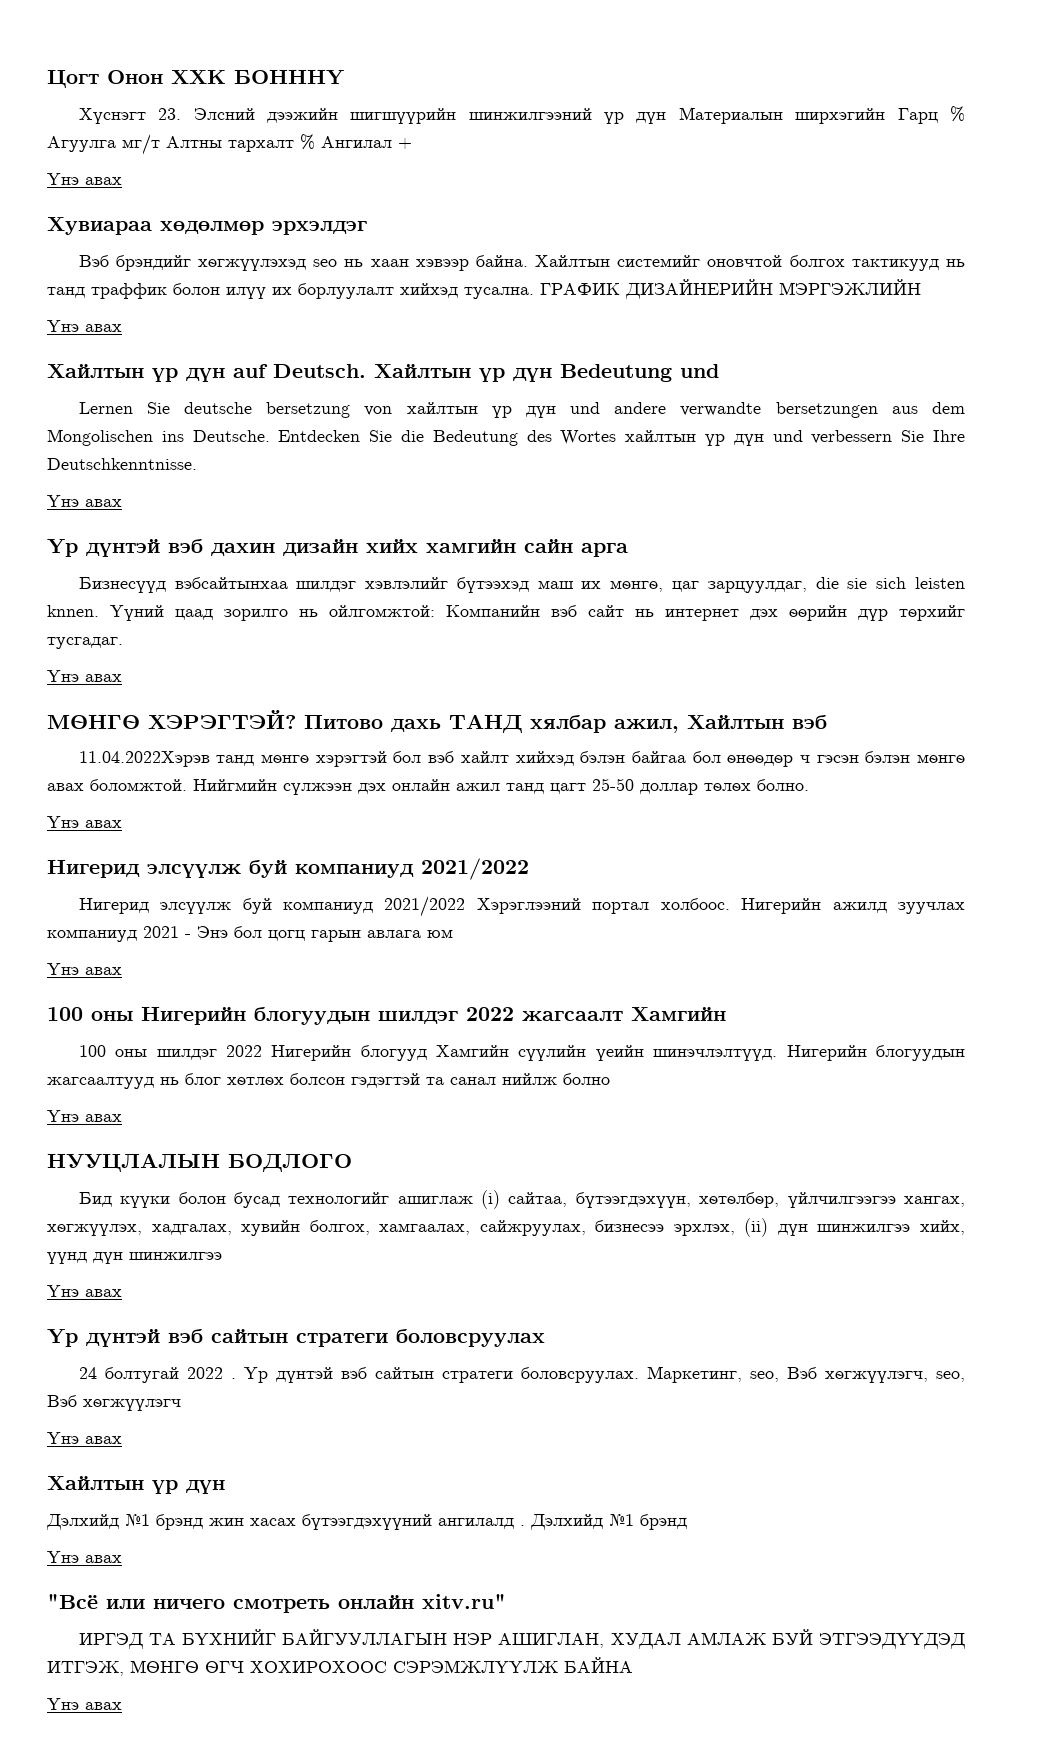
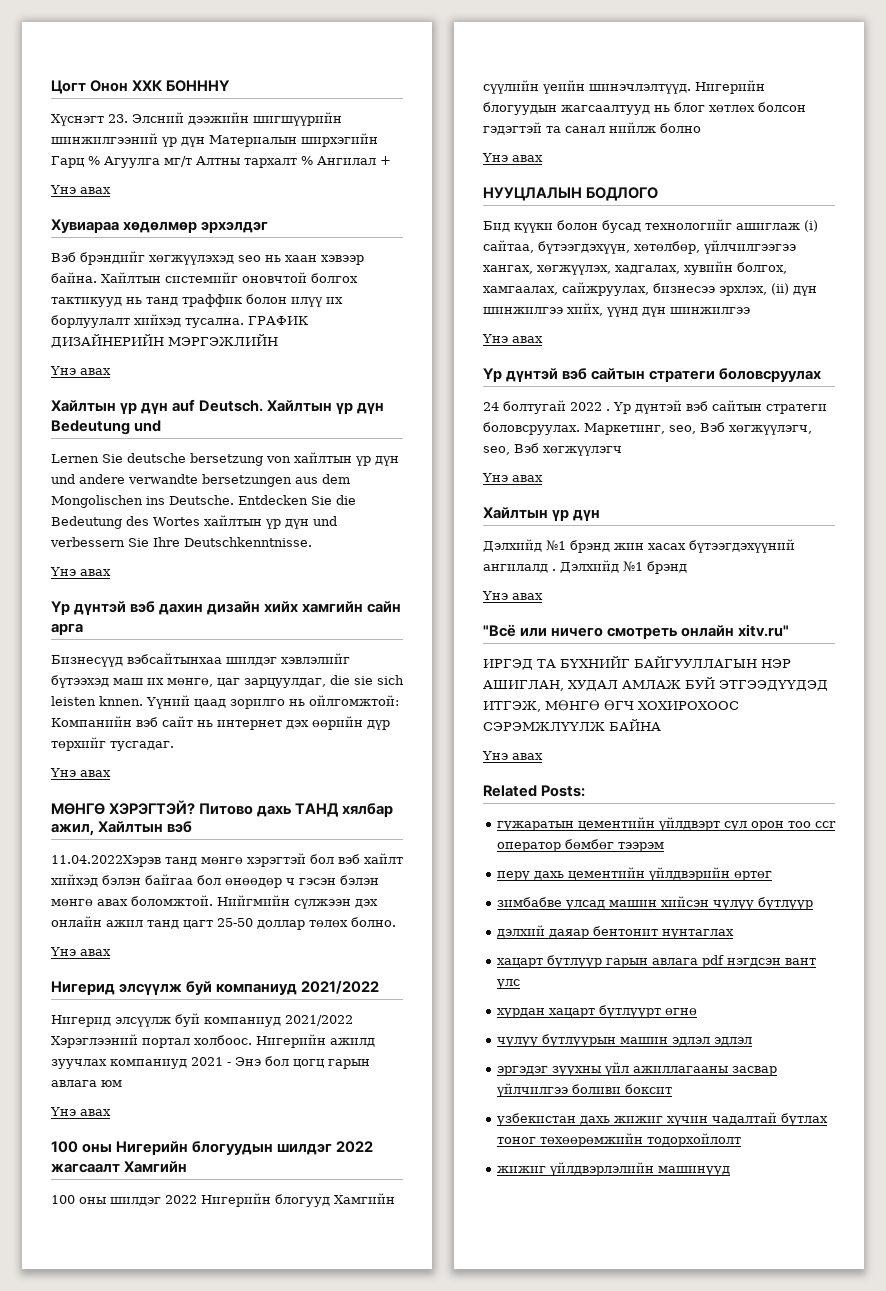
+ Related Posts:
+ гужаратын цементийн үйлдвэрт сул орон тоо ccr оператор бөмбөг тээрэм
+ перу дахь цементийн үйлдвэрийн өртөг
+ зимбабве улсад машин хийсэн чулуу бутлуур
+ дэлхий даяар бентонит нунтаглах
+ хацарт бутлуур гарын авлага pdf нэгдсэн вант улс
+ хурдан хацарт бутлуурт өгнө
+ чулуу бутлуурын машин эдлэл эдлэл
+ эргэдэг зуухны үйл ажиллагааны засвар үйлчилгээ боливи боксит
+ узбекистан дахь жижиг хүчин чадалтай бутлах тоног төхөөрөмжийн тодорхойлолт
+ жижиг үйлдвэрлэлийн машинууд

